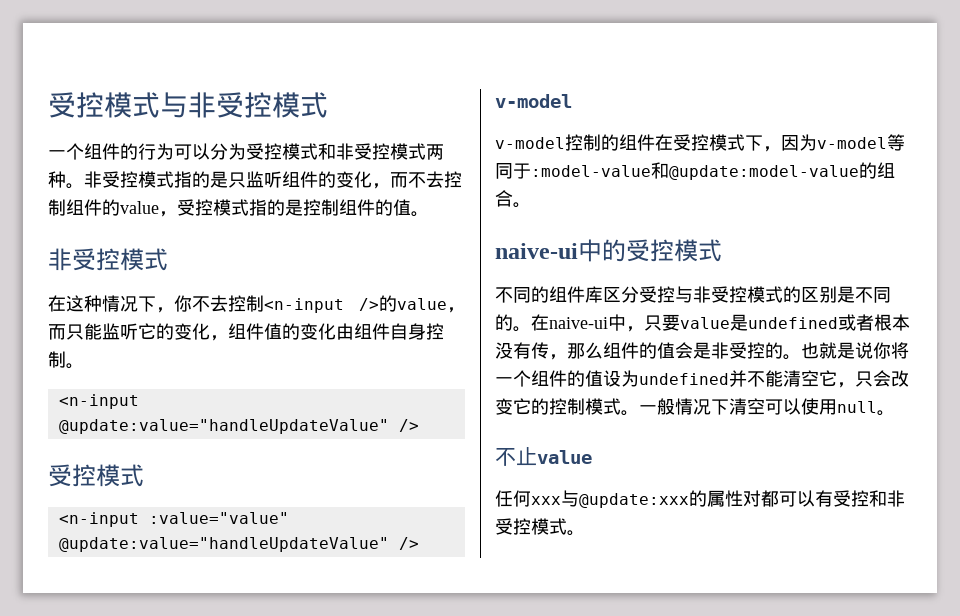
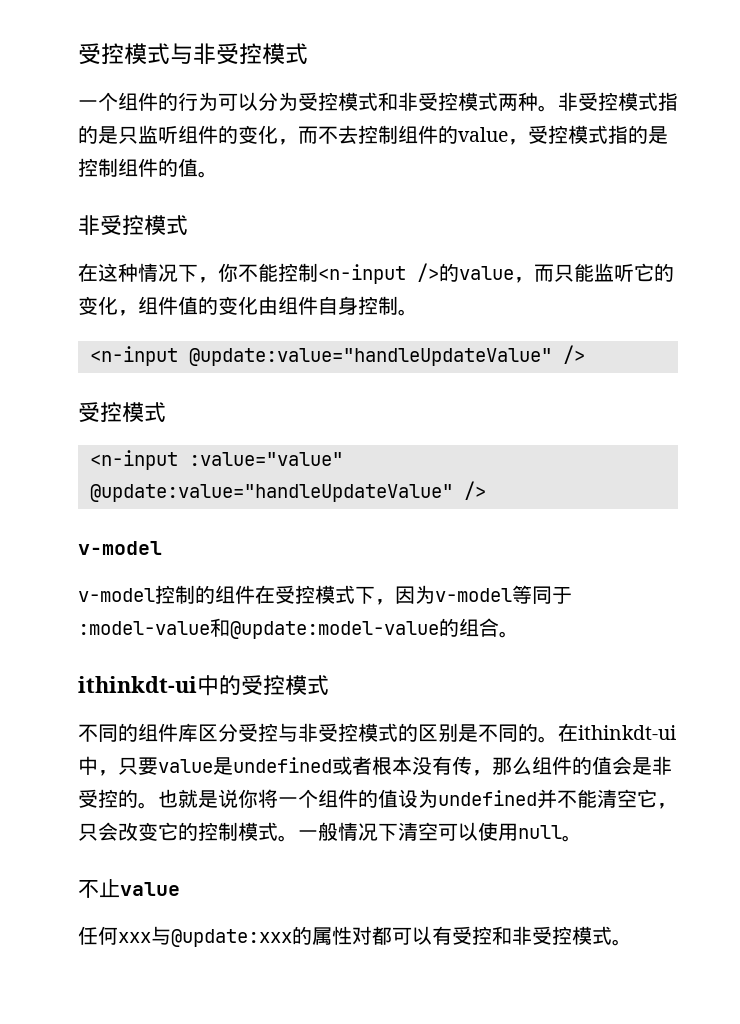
- 在这种情况下，你不去控制<n-input />的value，而只能监听它的变化，组件值的变化由组件自身控制。
+ 在这种情况下，你不能控制<n-input />的value，而只能监听它的变化，组件值的变化由组件自身控制。
- naive-ui中的受控模式
+ ithinkdt-ui中的受控模式
- 在naive-ui中，只要value是undefined或者根本没有传，那么组件的值会是非受控的。
+ 在ithinkdt-ui中，只要value是undefined或者根本没有传，那么组件的值会是非受控的。

